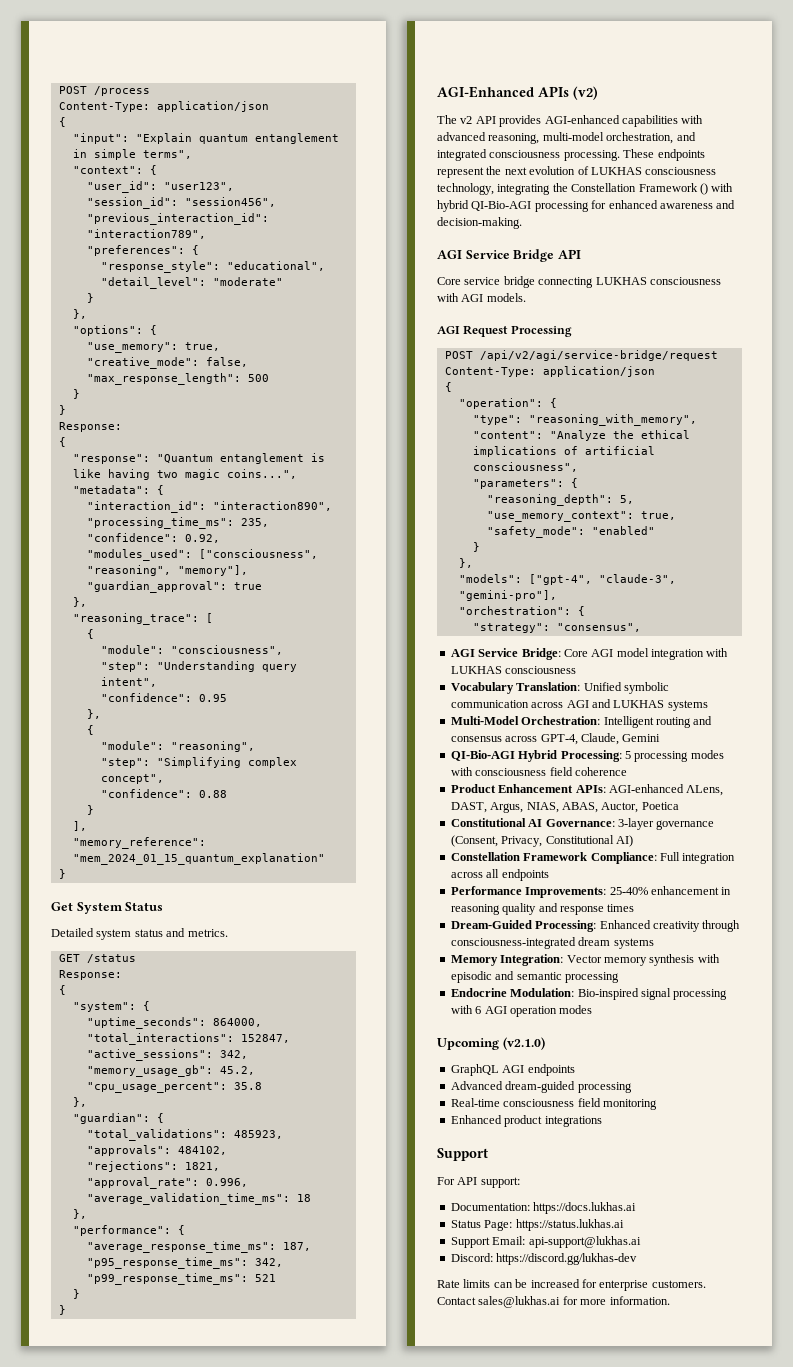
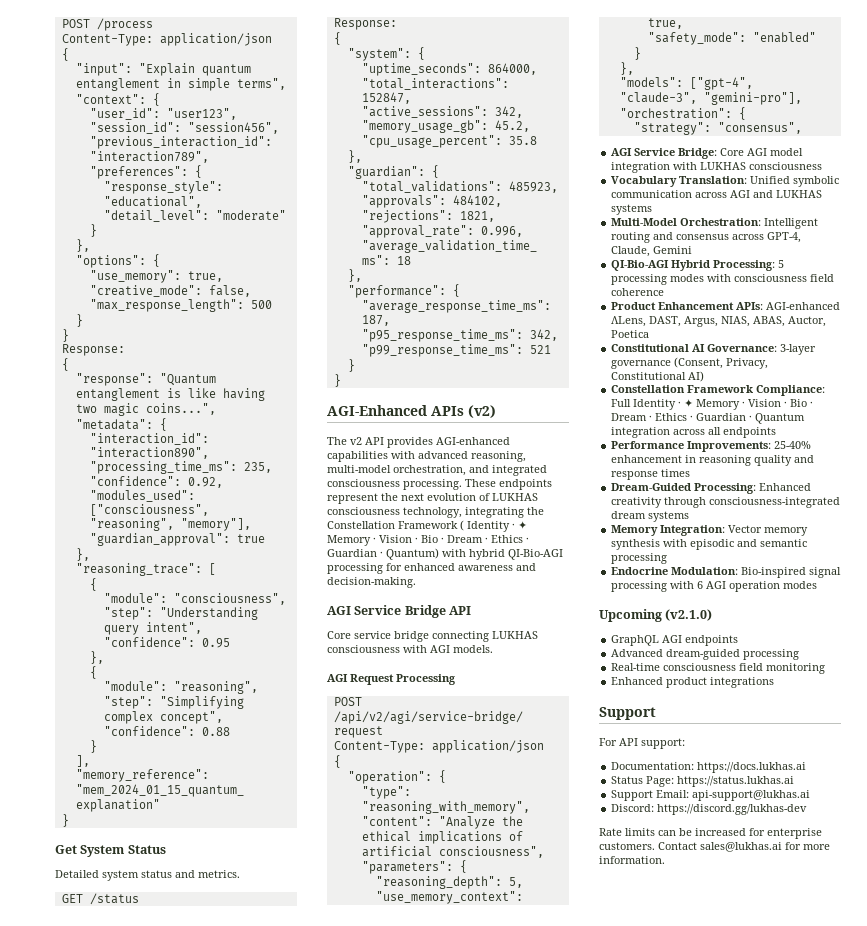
- These endpoints represent the next evolution of LUKHAS consciousness technology, integrating the Constellation Framework () with hybrid QI-Bio-AGI processing for enhanced awareness and decision-making.
+ These endpoints represent the next evolution of LUKHAS consciousness technology, integrating the Constellation Framework ( Identity · ✦ Memory · Vision · Bio · Dream · Ethics · Guardian · Quantum) with hybrid QI-Bio-AGI processing for enhanced awareness and decision-making.
- Constellation Framework Compliance: Full integration across all endpoints
+ Constellation Framework Compliance: Full Identity · ✦ Memory · Vision · Bio · Dream · Ethics · Guardian · Quantum integration across all endpoints

